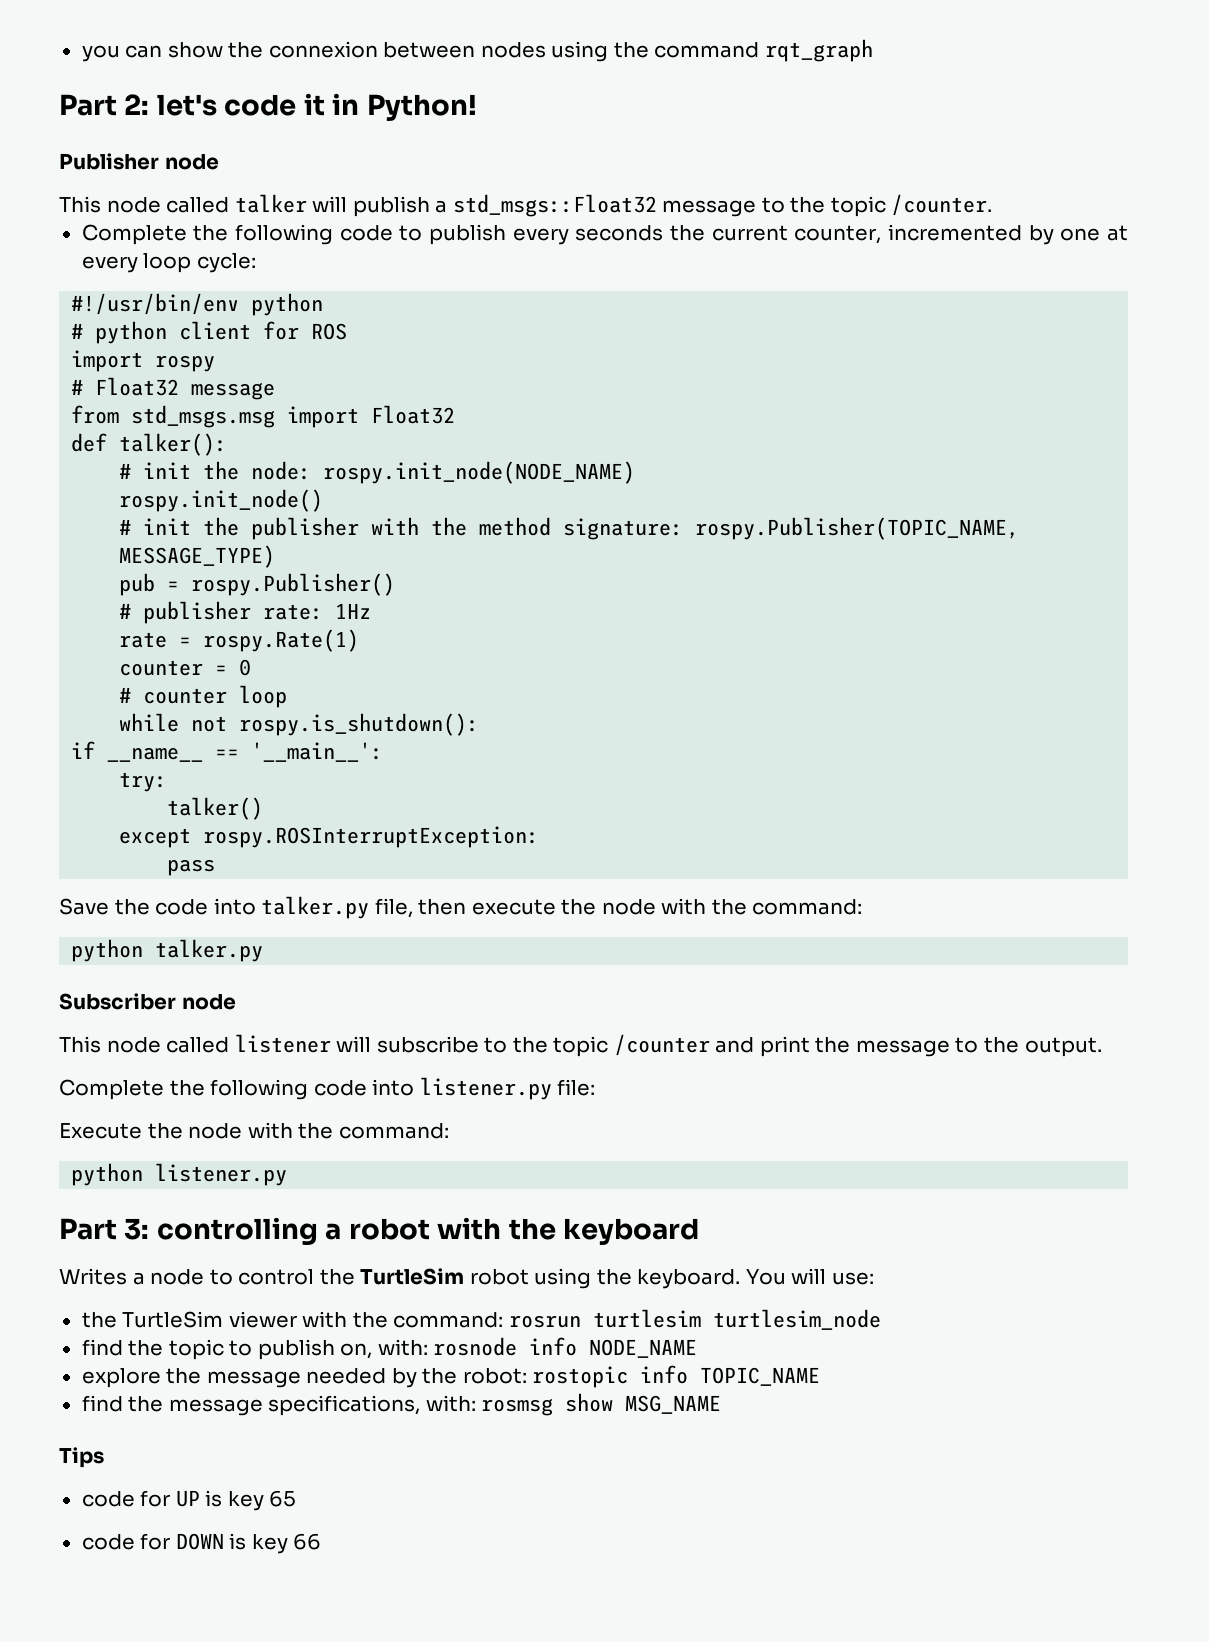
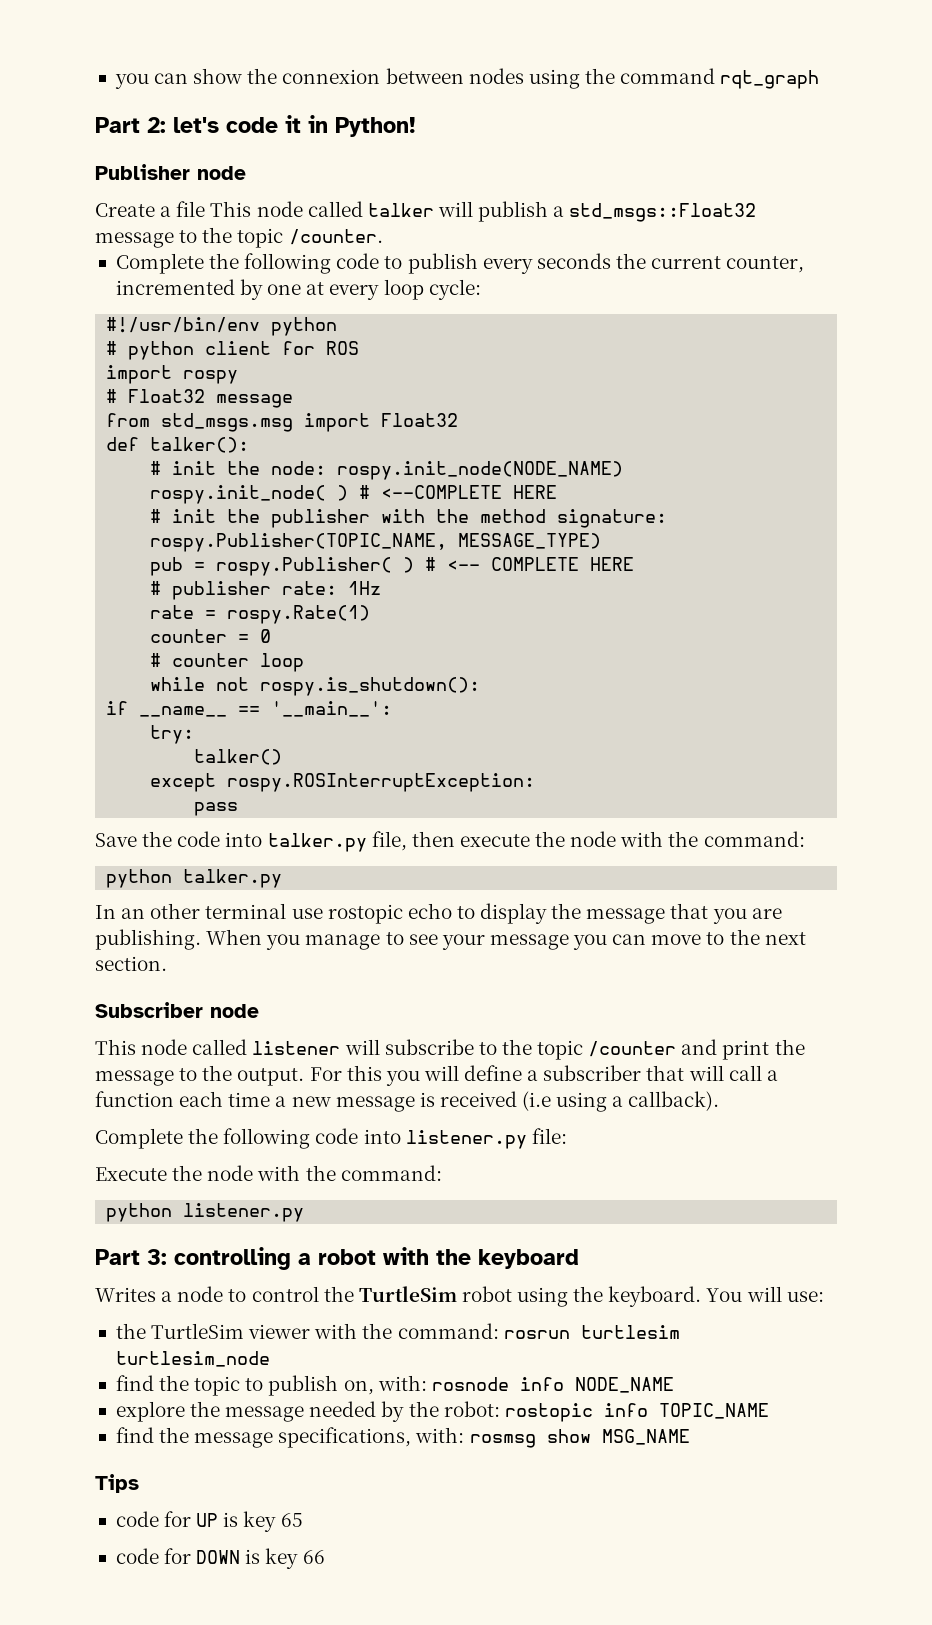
- This node called talker will publish a std_msgs::Float32 message to the topic /counter.
+ Create a file This node called talker will publish a std_msgs::Float32 message to the topic /counter.
- rospy.init_node()
+ rospy.init_node( ) # <--COMPLETE HERE
- pub = rospy.Publisher()
+ pub = rospy.Publisher( ) # <-- COMPLETE HERE
+ In an other terminal use rostopic echo to display the message that you are publishing. When you manage to see your message you can move to the next section.
+ For this you will define a subscriber that will call a function each time a new message is received (i.e using a callback).

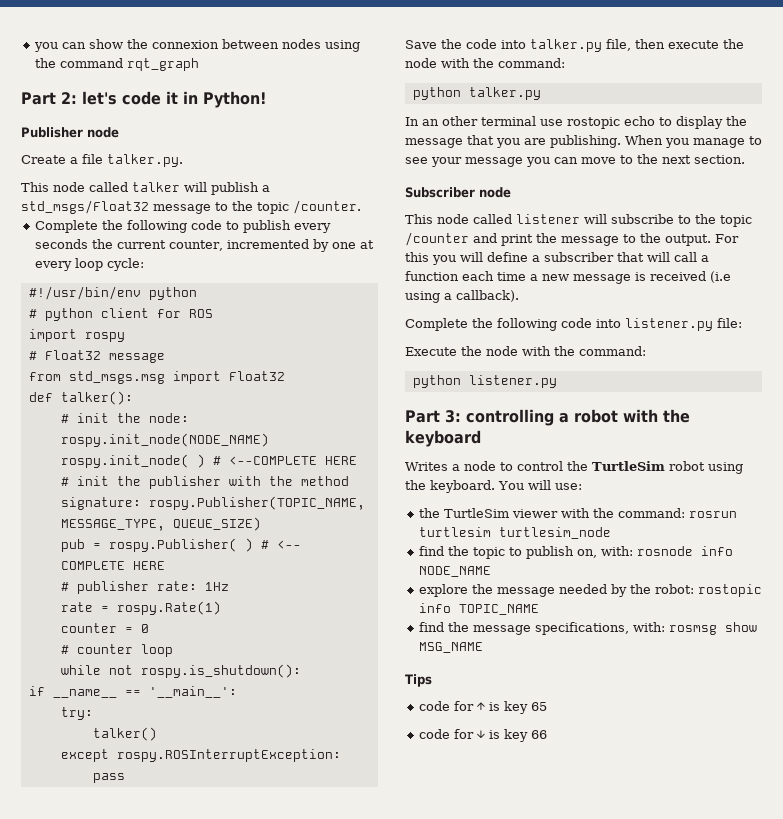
- Create a file This node called talker will publish a std_msgs::Float32 message to the topic /counter.
+ Create a file talker.py.
+ This node called talker will publish a std_msgs/Float32 message to the topic /counter.
- # init the publisher with the method signature: rospy.Publisher(TOPIC_NAME, MESSAGE_TYPE)
+ # init the publisher with the method signature: rospy.Publisher(TOPIC_NAME, MESSAGE_TYPE, QUEUE_SIZE)
- code for UP is key 65
+ code for ↑ is key 65
- code for DOWN is key 66
+ code for ↓ is key 66

